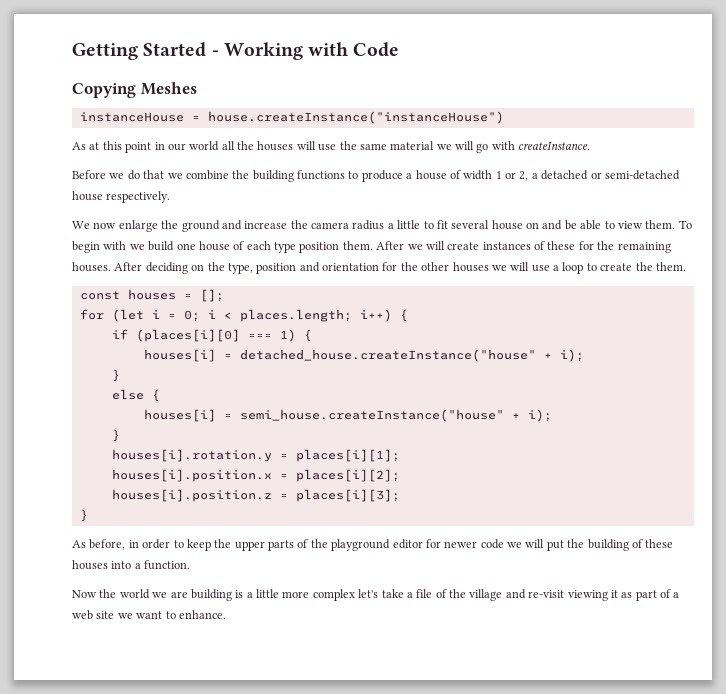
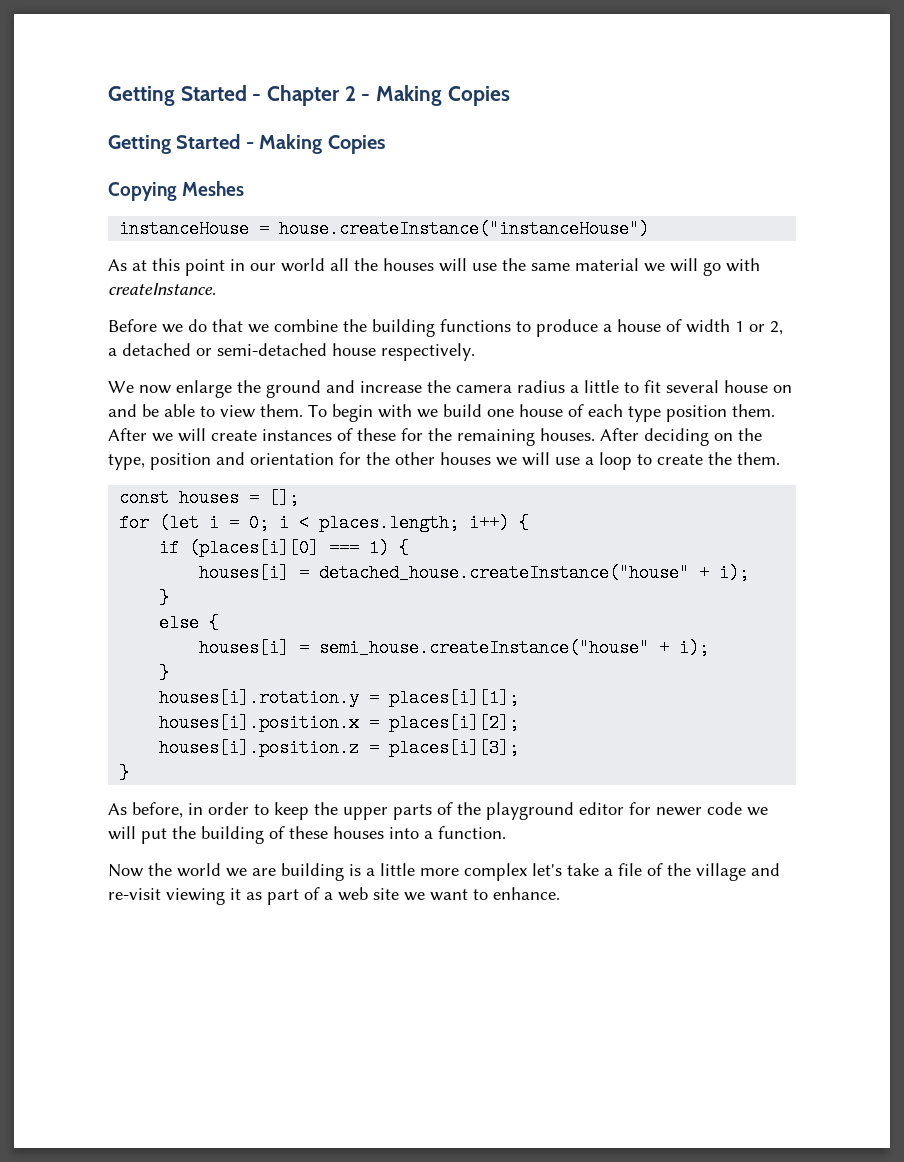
- Getting Started - Working with Code
+ Getting Started - Chapter 2 - Making Copies
+ Getting Started - Making Copies

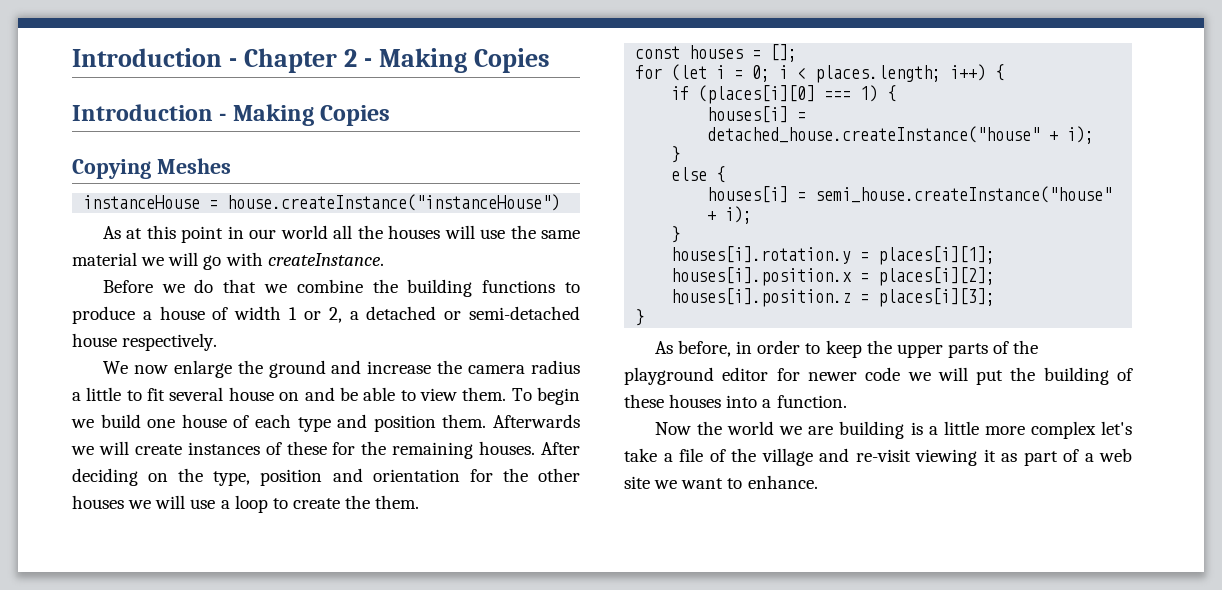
- Getting Started - Chapter 2 - Making Copies
+ Introduction - Chapter 2 - Making Copies
- Getting Started - Making Copies
+ Introduction - Making Copies
- To begin with we build one house of each type position them.
+ To begin we build one house of each type and position them.
- After we will create instances of these for the remaining houses.
+ Afterwards we will create instances of these for the remaining houses.

